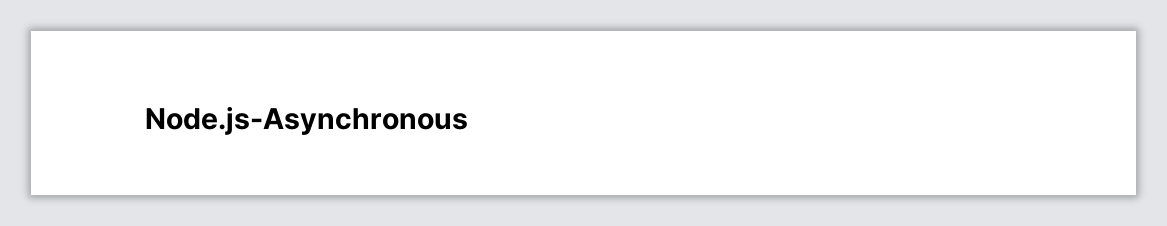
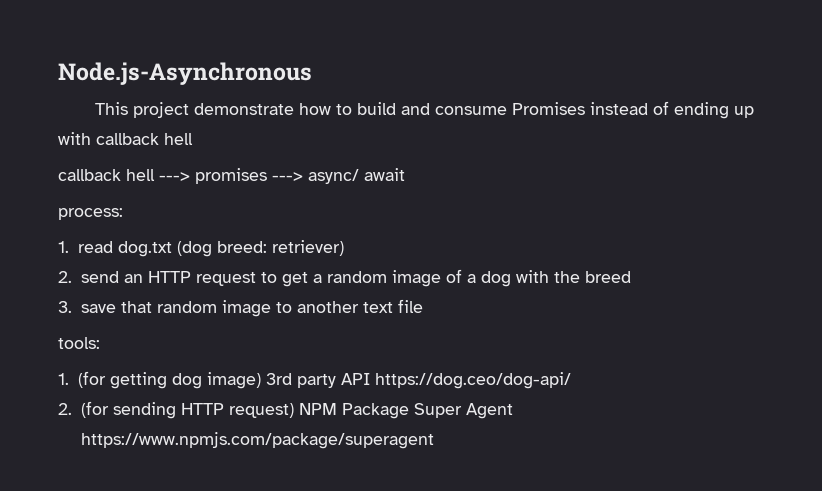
+ This project demonstrate how to build and consume Promises instead of ending up with callback hell
+ callback hell ---> promises ---> async/ await
+ process:
+ 1. read dog.txt (dog breed: retriever)
+ 2. send an HTTP request to get a random image of a dog with the breed
+ 3. save that random image to another text file
+ tools:
+ 1. (for getting dog image) 3rd party API https://dog.ceo/dog-api/
+ 2. (for sending HTTP request) NPM Package Super Agent https://www.npmjs.com/package/superagent

